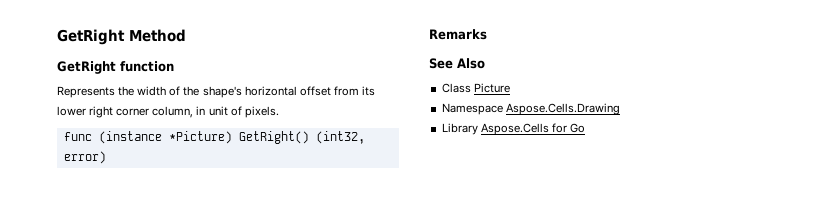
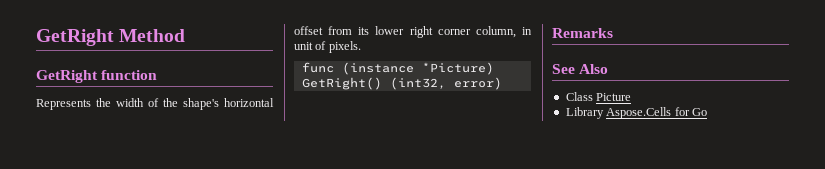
- Namespace Aspose.Cells.Drawing

